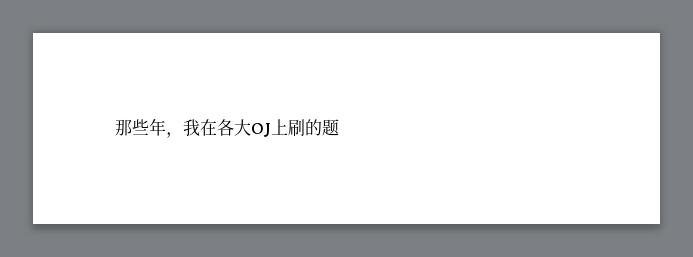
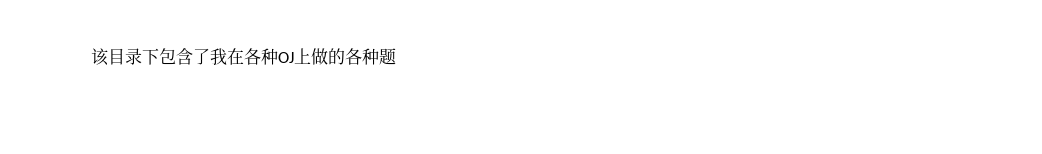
- 那些年，我在各大OJ上刷的题
+ 该目录下包含了我在各种OJ上做的各种题

